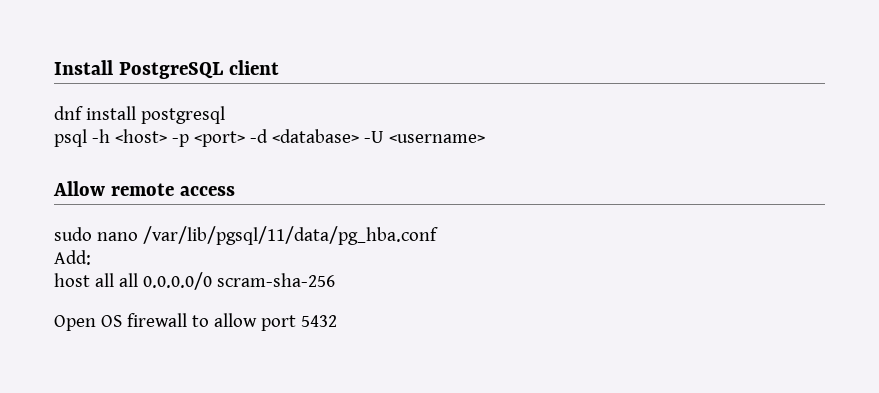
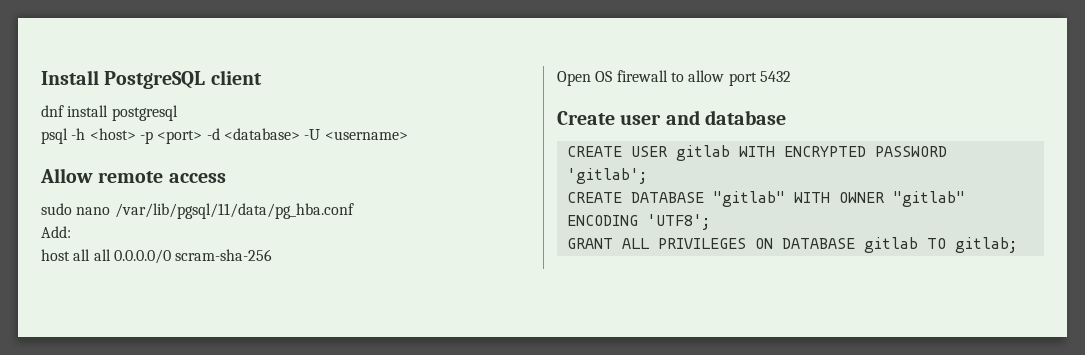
+ Create user and database
+ CREATE USER gitlab WITH ENCRYPTED PASSWORD 'gitlab';
+ CREATE DATABASE "gitlab" WITH OWNER "gitlab" ENCODING 'UTF8';
+ GRANT ALL PRIVILEGES ON DATABASE gitlab TO gitlab;

